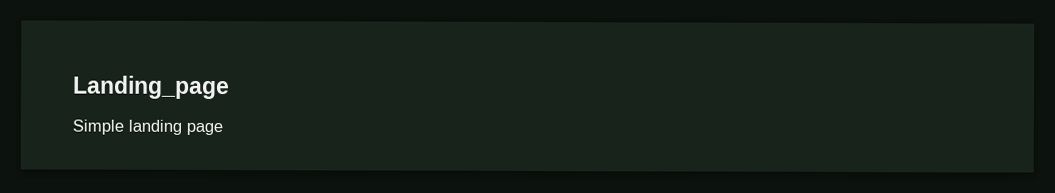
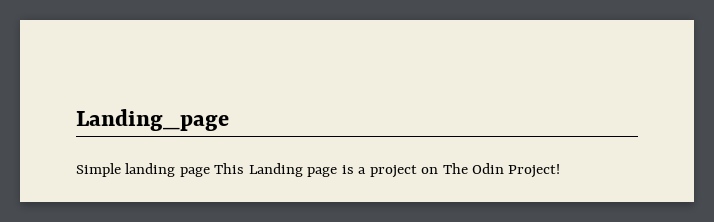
- Simple landing page
+ Simple landing page This Landing page is a project on The Odin Project!

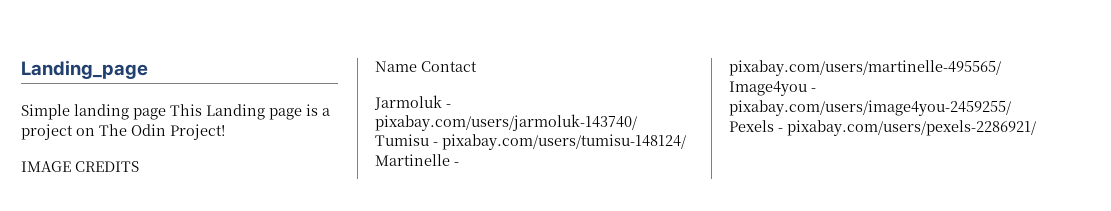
+ IMAGE CREDITS
+ Name Contact
+ Jarmoluk - pixabay.com/users/jarmoluk-143740/ Tumisu - pixabay.com/users/tumisu-148124/ Martinelle - pixabay.com/users/martinelle-495565/ Image4you - pixabay.com/users/image4you-2459255/ Pexels - pixabay.com/users/pexels-2286921/

